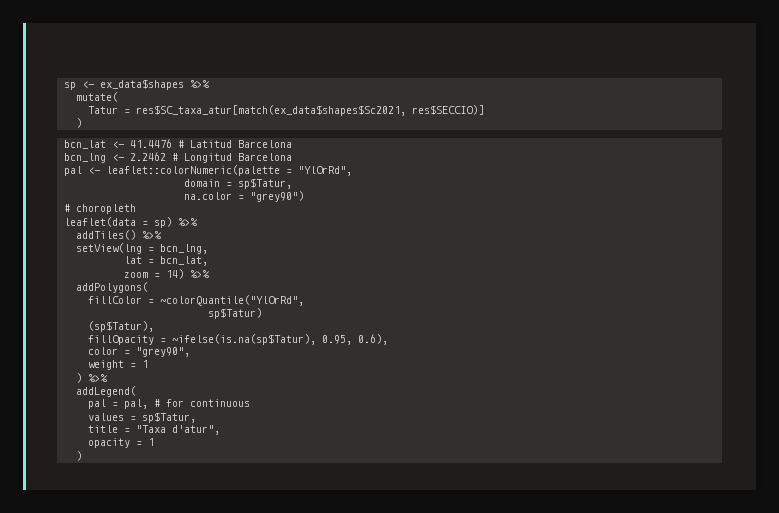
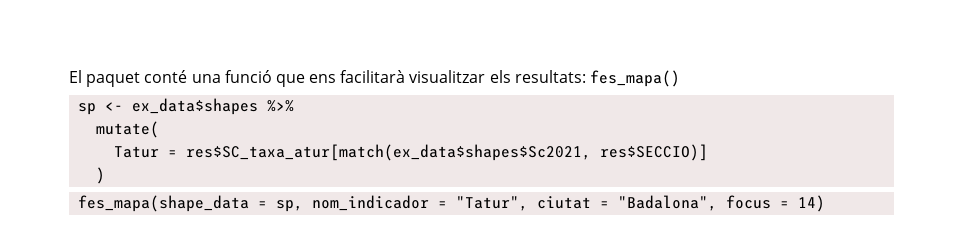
+ El paquet conté una funció que ens facilitarà visualitzar els resultats: fes_mapa()
- bcn_lat <- 41.4476 # Latitud Barcelona
- bcn_lng <- 2.2462 # Longitud Barcelona
- pal <- leaflet::colorNumeric(palette = "YlOrRd",
- domain = sp$Tatur,
- na.color = "grey90")
- # choropleth
- leaflet(data = sp) %>%
- addTiles() %>%
- setView(lng = bcn_lng,
- lat = bcn_lat,
- zoom = 14) %>%
- addPolygons(
- fillColor = ~colorQuantile("YlOrRd",
- sp$Tatur)
- (sp$Tatur),
- fillOpacity = ~ifelse(is.na(sp$Tatur), 0.95, 0.6),
- color = "grey90",
- weight = 1
- ) %>%
- addLegend(
- pal = pal, # for continuous
- values = sp$Tatur,
- title = "Taxa d'atur",
- opacity = 1
- )
+ fes_mapa(shape_data = sp, nom_indicador = "Tatur", ciutat = "Badalona", focus = 14)

